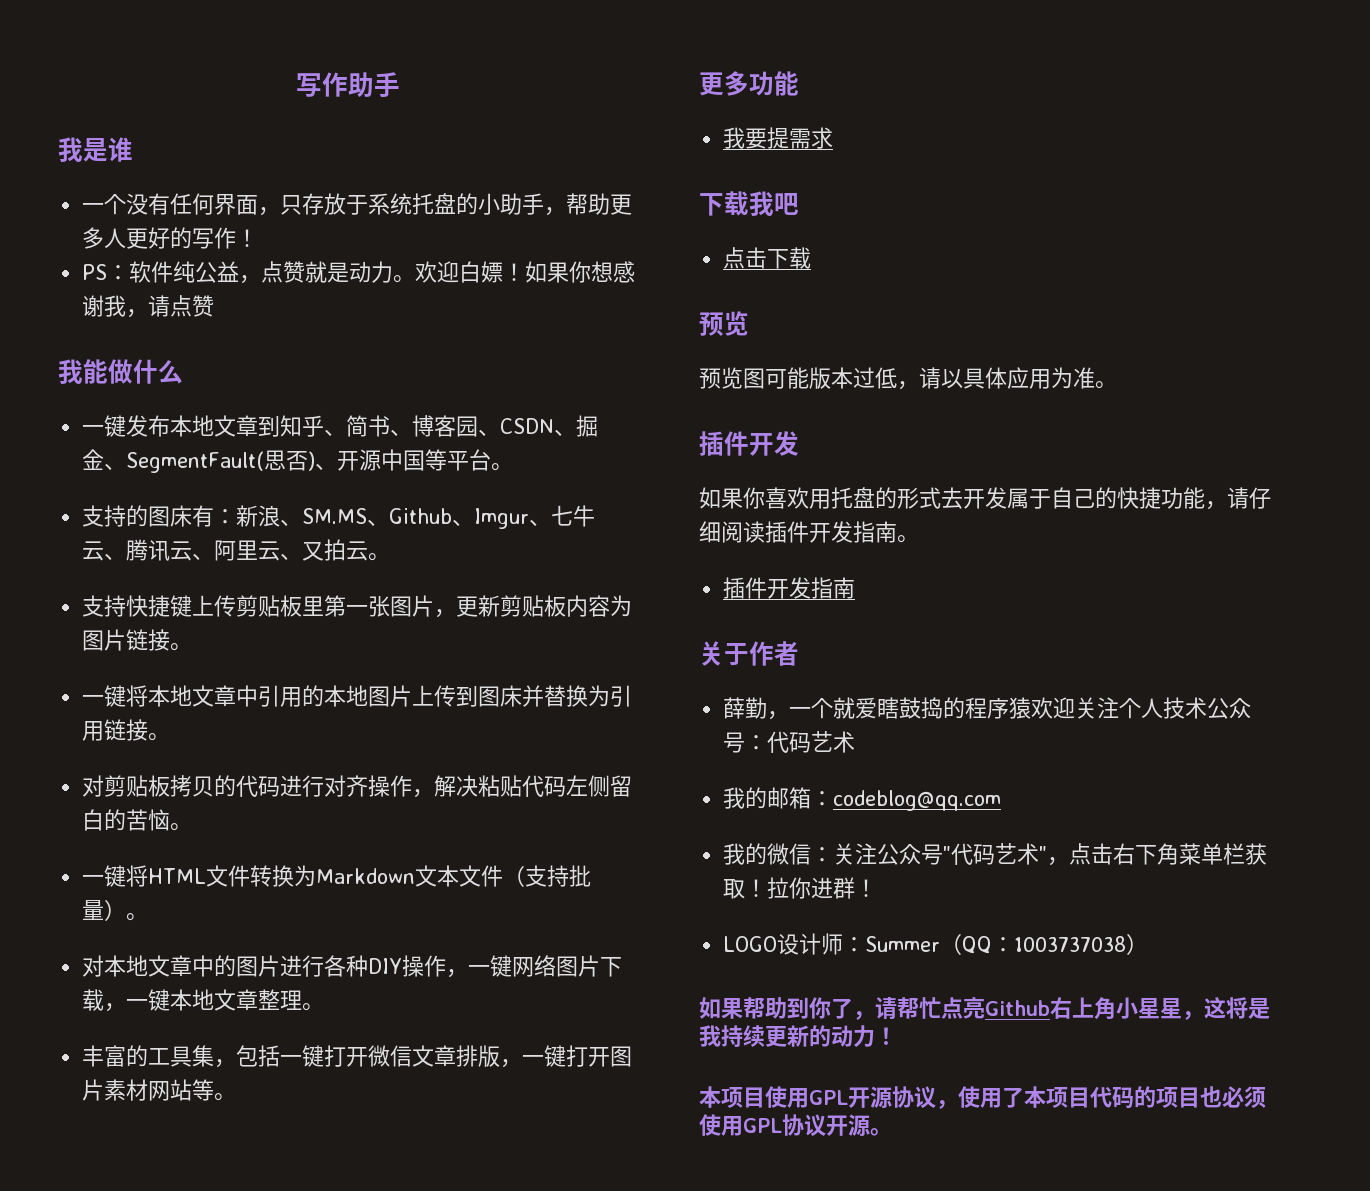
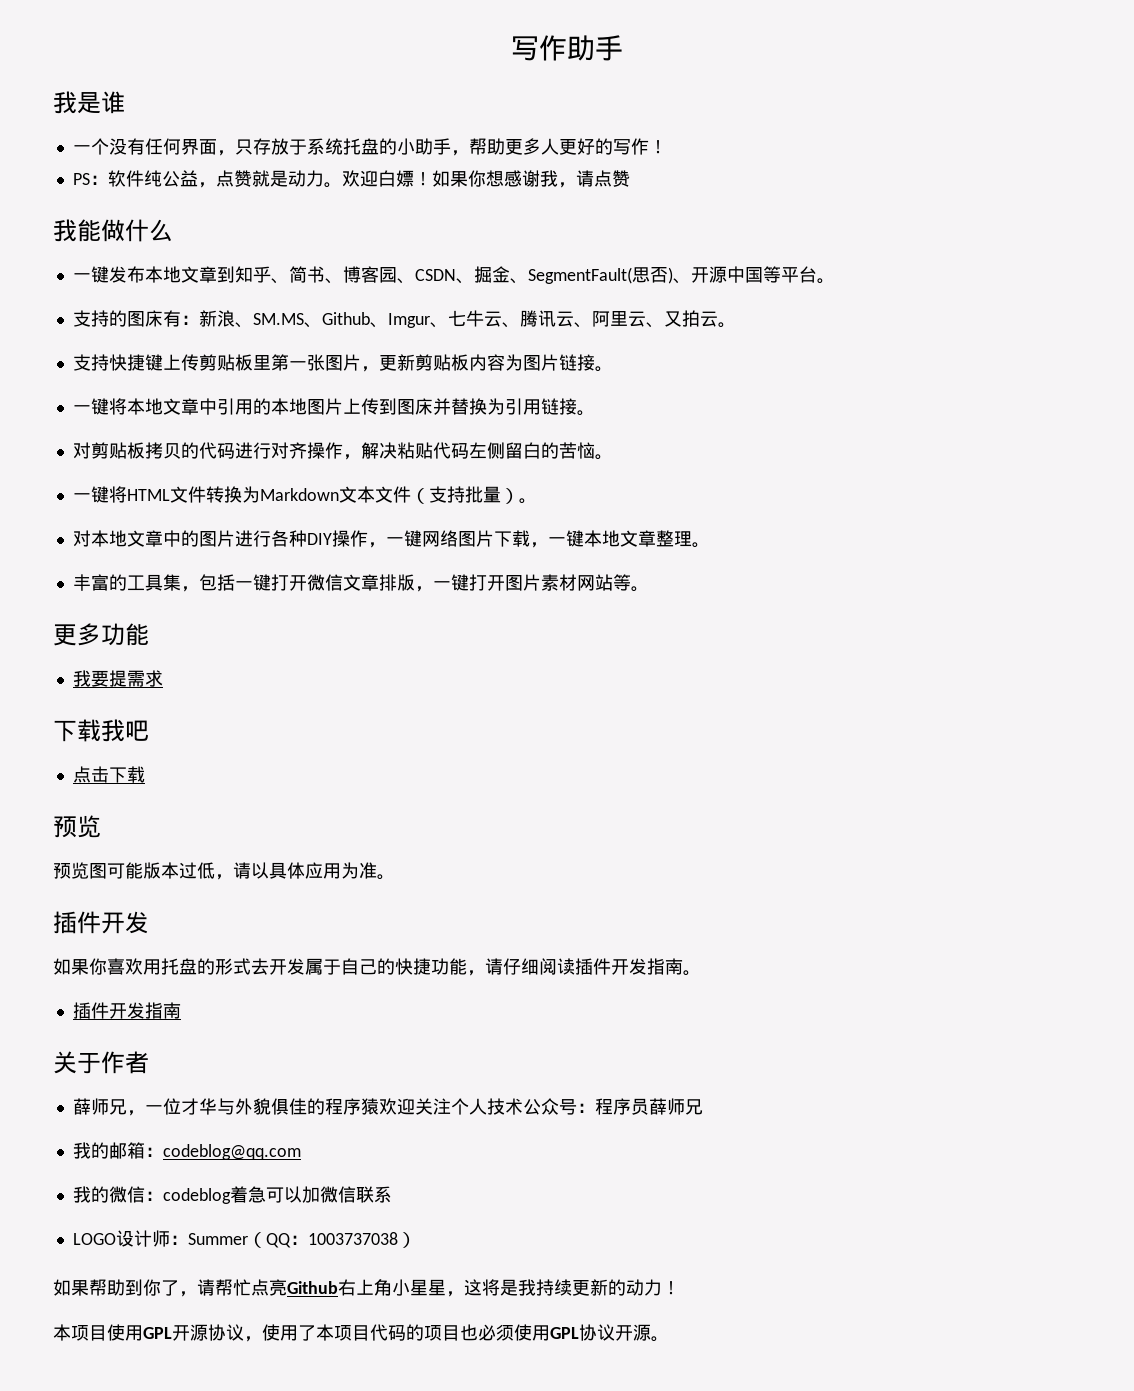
- 薛勤，一个就爱瞎鼓捣的程序猿欢迎关注个人技术公众号：代码艺术
+ 薛师兄，一位才华与外貌俱佳的程序猿欢迎关注个人技术公众号：程序员薛师兄
- 我的微信：关注公众号"代码艺术"，点击右下角菜单栏获取！拉你进群！
+ 我的微信：codeblog着急可以加微信联系

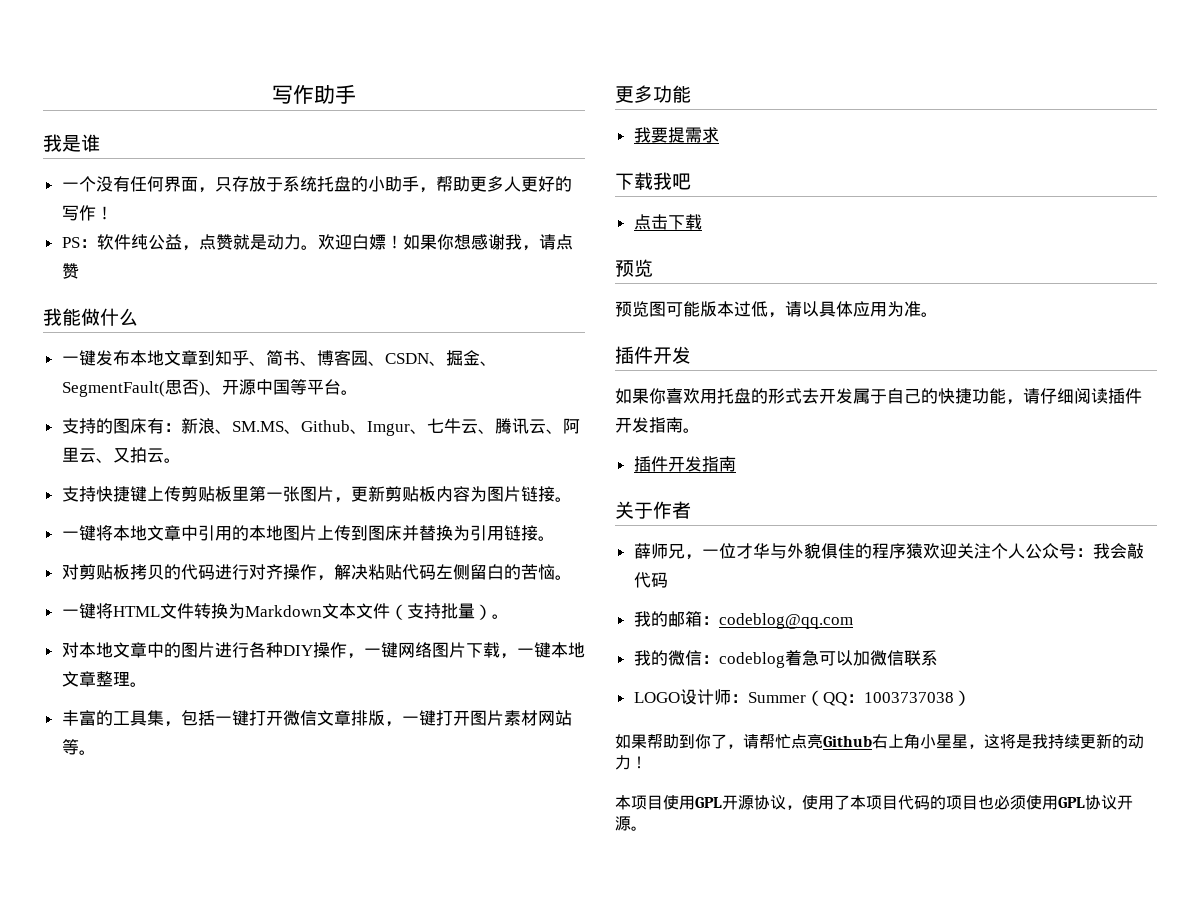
- 薛师兄，一位才华与外貌俱佳的程序猿欢迎关注个人技术公众号：程序员薛师兄
+ 薛师兄，一位才华与外貌俱佳的程序猿欢迎关注个人公众号：我会敲代码

